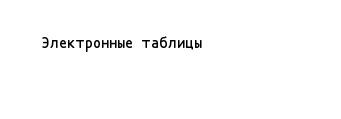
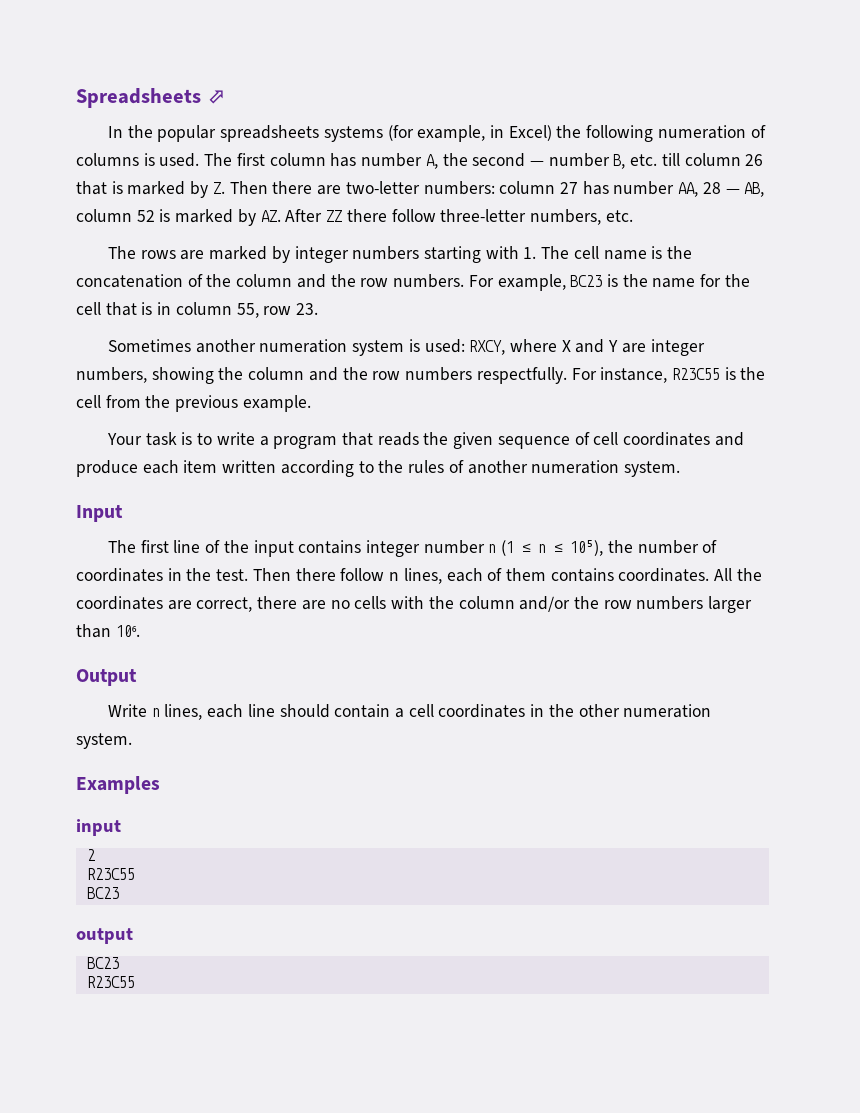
- Электронные таблицы
+ Spreadsheets ⬀
+ In the popular spreadsheets systems (for example, in Excel) the following numeration of columns is used. The first column has number A, the second — number B, etc. till column 26 that is marked by Z. Then there are two-letter numbers: column 27 has number AA, 28 — AB, column 52 is marked by AZ. After ZZ there follow three-letter numbers, etc.
+ The rows are marked by integer numbers starting with 1. The cell name is the concatenation of the column and the row numbers. For example, BC23 is the name for the cell that is in column 55, row 23.
+ Sometimes another numeration system is used: RXCY, where X and Y are integer numbers, showing the column and the row numbers respectfully. For instance, R23C55 is the cell from the previous example.
+ Your task is to write a program that reads the given sequence of cell coordinates and produce each item written according to the rules of another numeration system.
+ Input
+ The first line of the input contains integer number n (1 ≤ n ≤ 10⁵), the number of coordinates in the test. Then there follow n lines, each of them contains coordinates. All the coordinates are correct, there are no cells with the column and/or the row numbers larger than 10⁶.
+ Output
+ Write n lines, each line should contain a cell coordinates in the other numeration system.
+ Examples
+ input
+ 2
+ R23C55
+ BC23
+ output
+ BC23
+ R23C55

